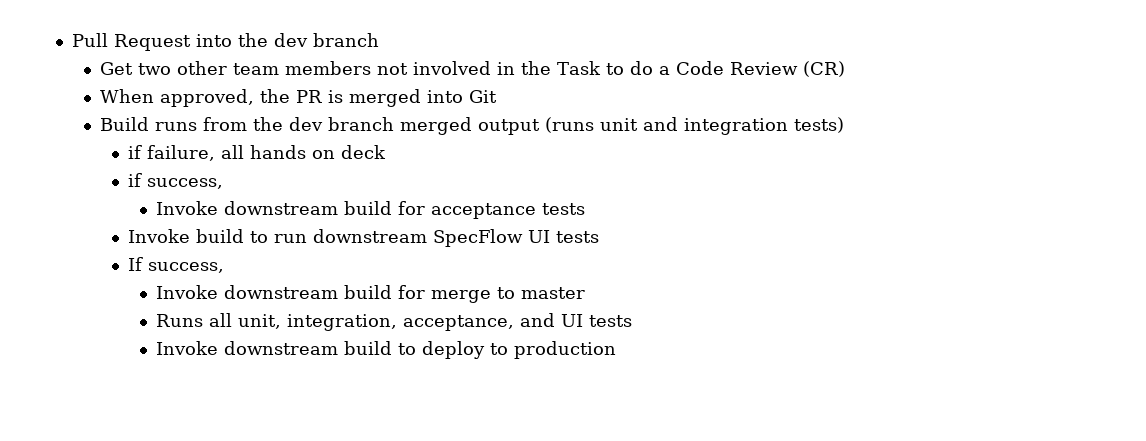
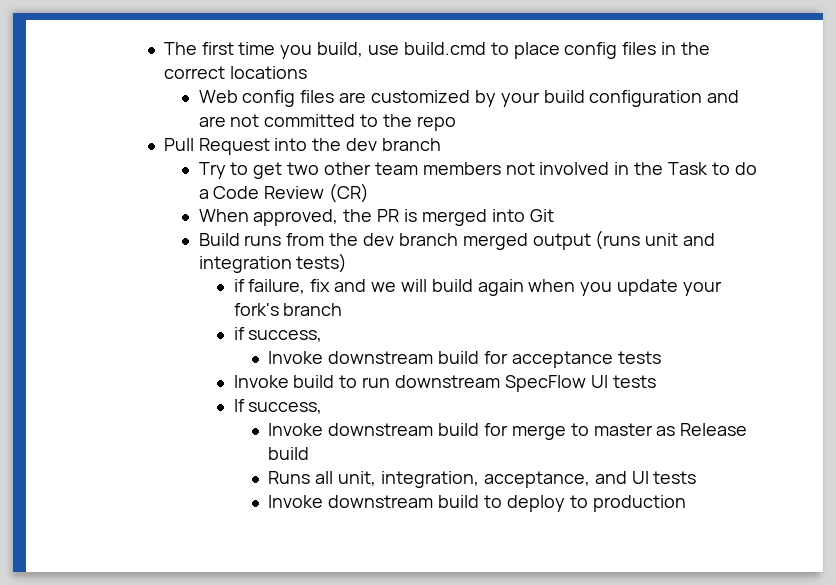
+ The first time you build, use build.cmd to place config files in the correct locations
+ Web config files are customized by your build configuration and are not committed to the repo
- Get two other team members not involved in the Task to do a Code Review (CR)
+ Try to get two other team members not involved in the Task to do a Code Review (CR)
- if failure, all hands on deck
+ if failure, fix and we will build again when you update your fork's branch
- Invoke downstream build for merge to master
+ Invoke downstream build for merge to master as Release build

